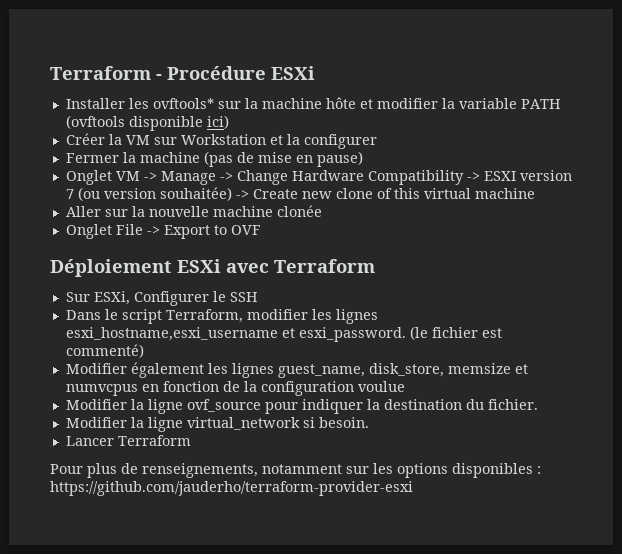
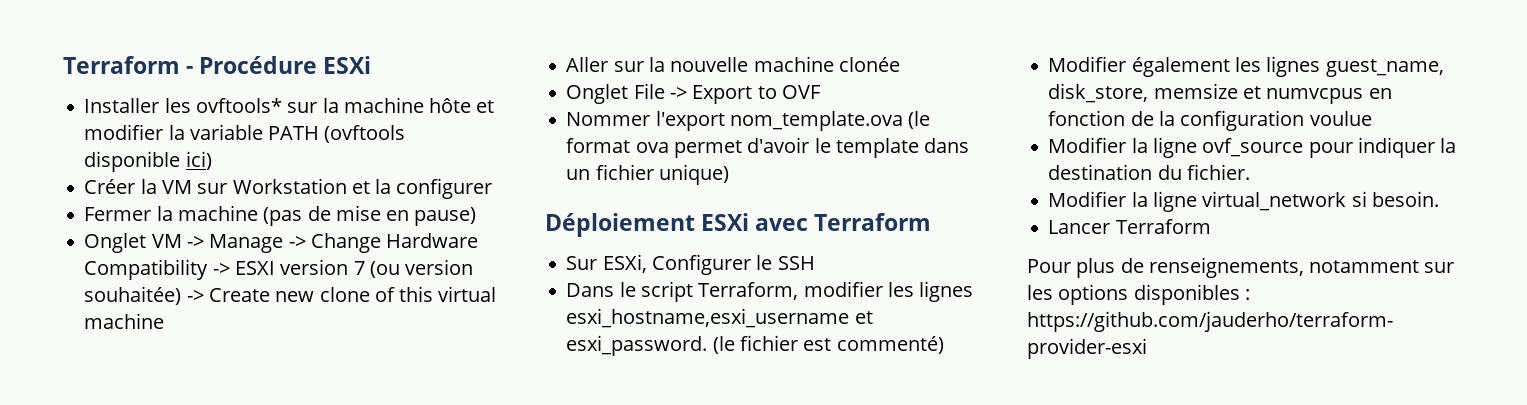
+ Nommer l'export nom_template.ova (le format ova permet d'avoir le template dans un fichier unique)

